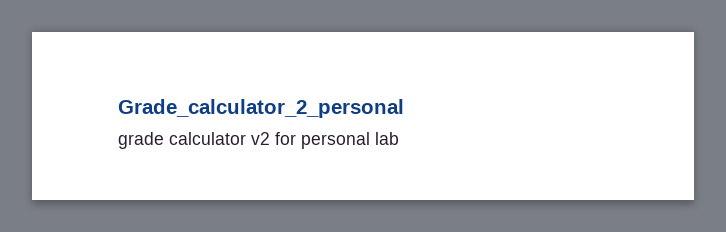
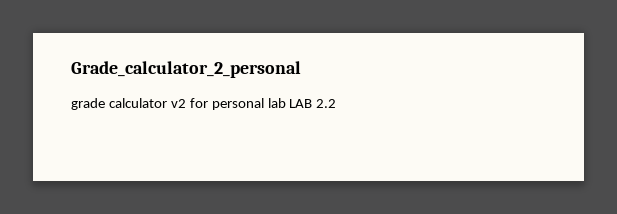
- grade calculator v2 for personal lab
+ grade calculator v2 for personal lab LAB 2.2

